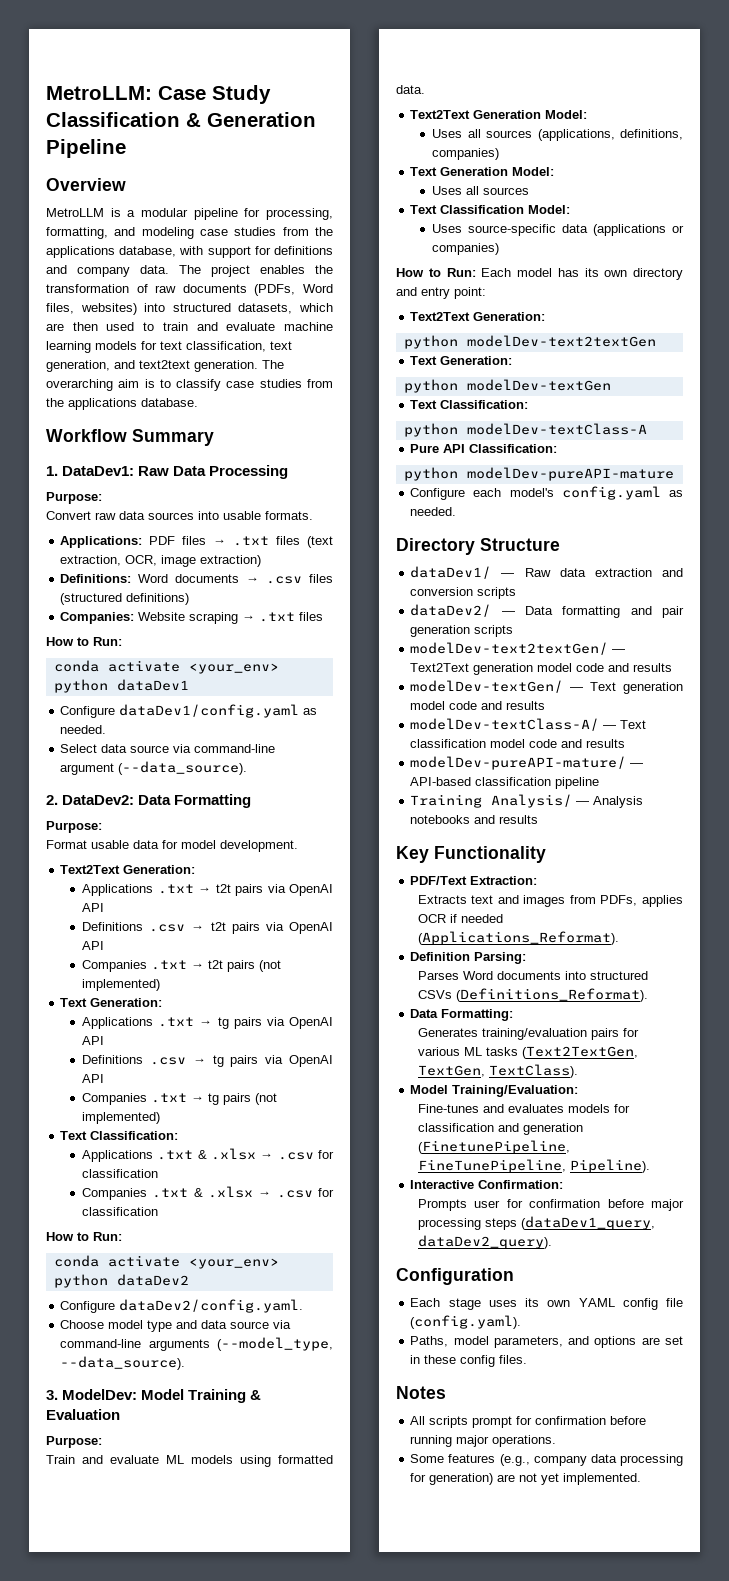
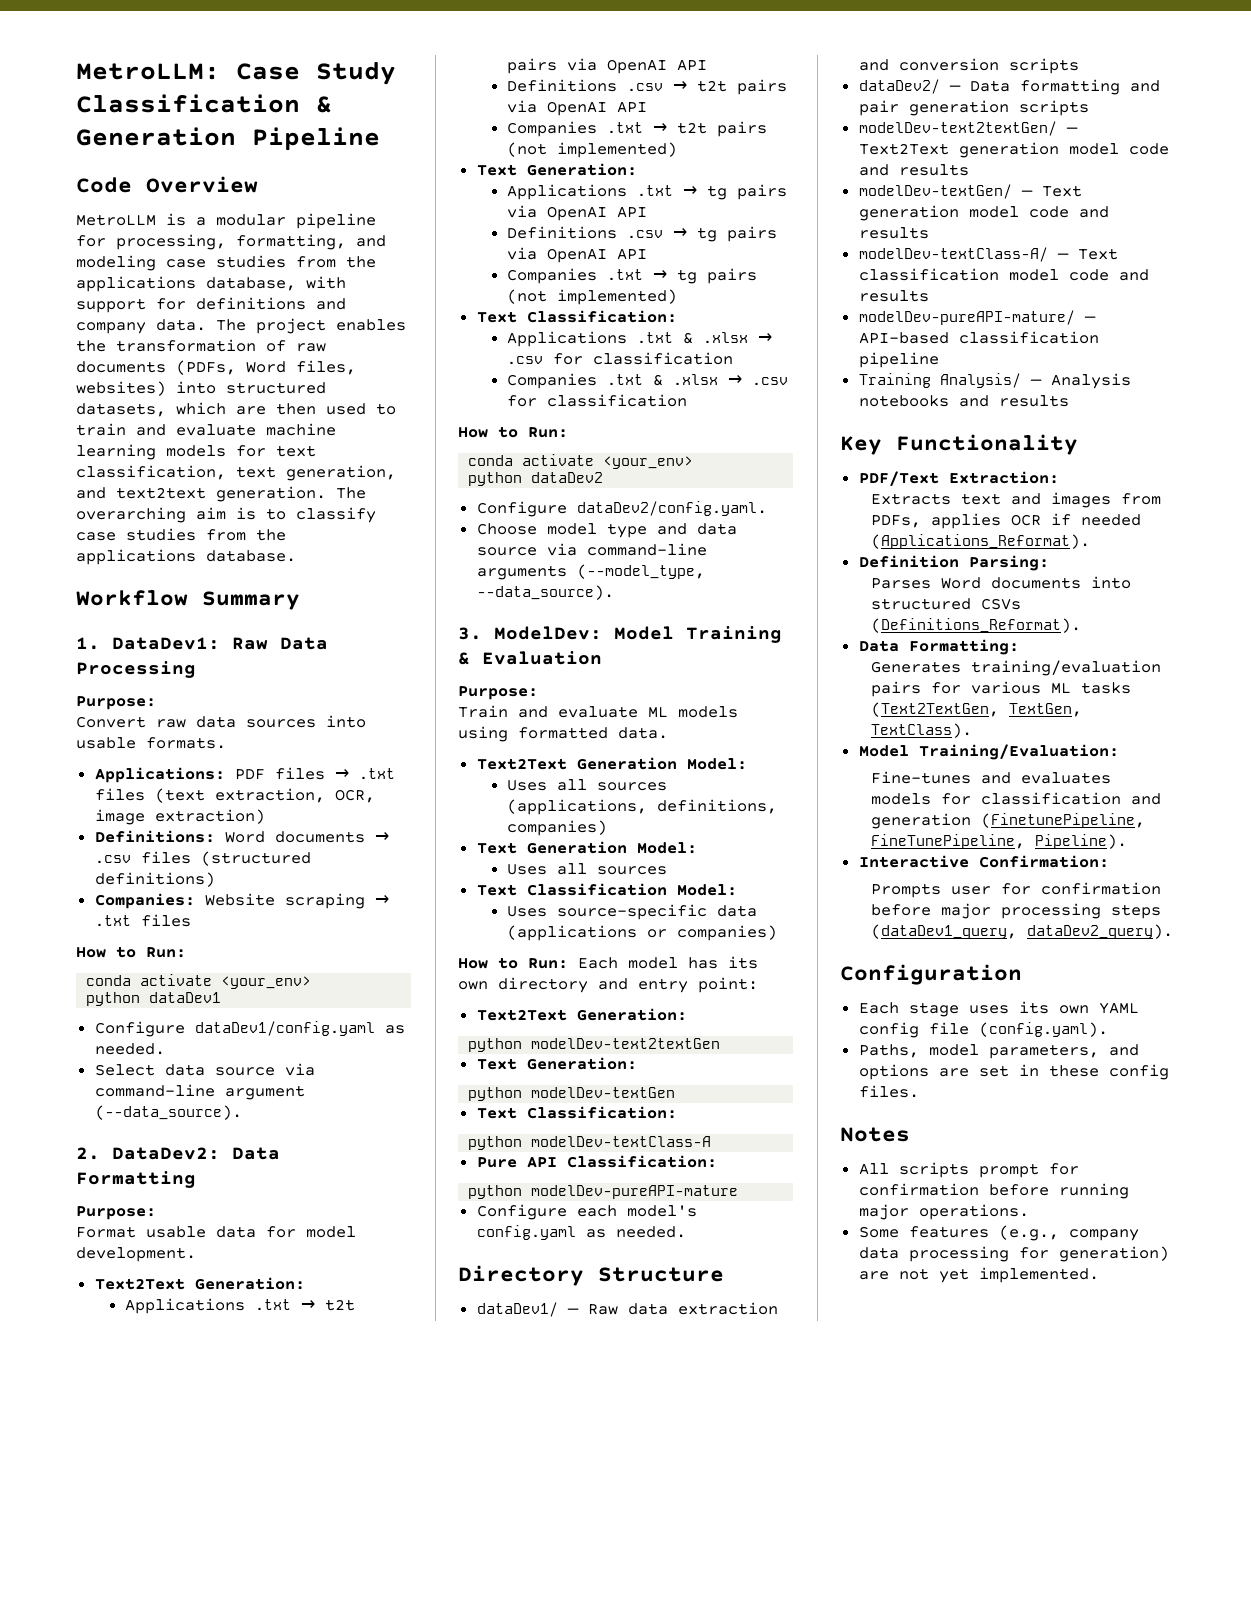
- Overview
+ Code Overview

